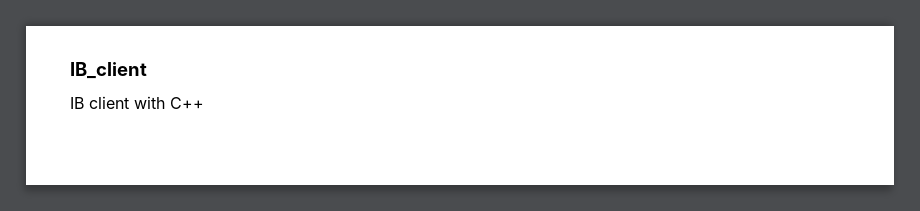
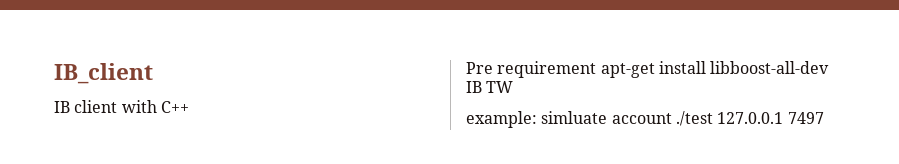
+ Pre requirement apt-get install libboost-all-dev IB TW
+ example: simluate account ./test 127.0.0.1 7497

